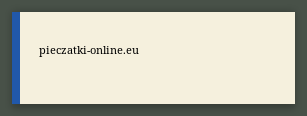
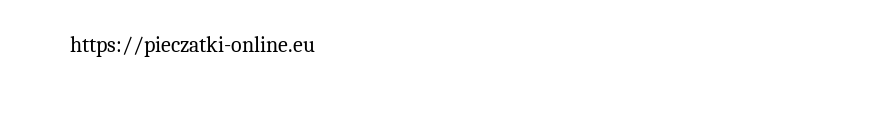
- pieczatki-online.eu
+ https://pieczatki-online.eu

